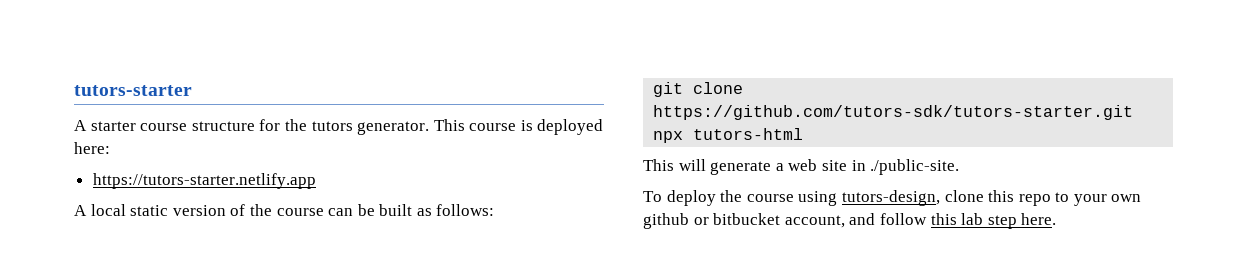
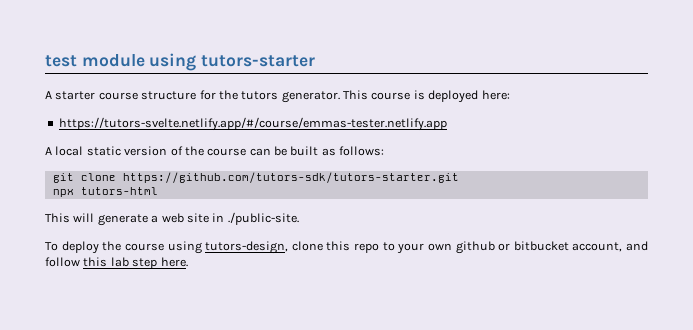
- tutors-starter
+ test module using tutors-starter
- https://tutors-starter.netlify.app
+ https://tutors-svelte.netlify.app/#/course/emmas-tester.netlify.app

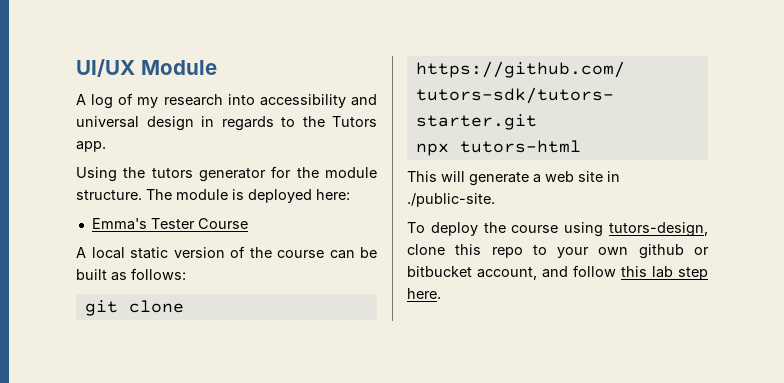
- test module using tutors-starter
- A starter course structure for the tutors generator. This course is deployed here:
+ UI/UX Module
+ A log of my research into accessibility and universal design in regards to the Tutors app.
+ Using the tutors generator for the module structure. The module is deployed here:
- https://tutors-svelte.netlify.app/#/course/emmas-tester.netlify.app
+ Emma's Tester Course

